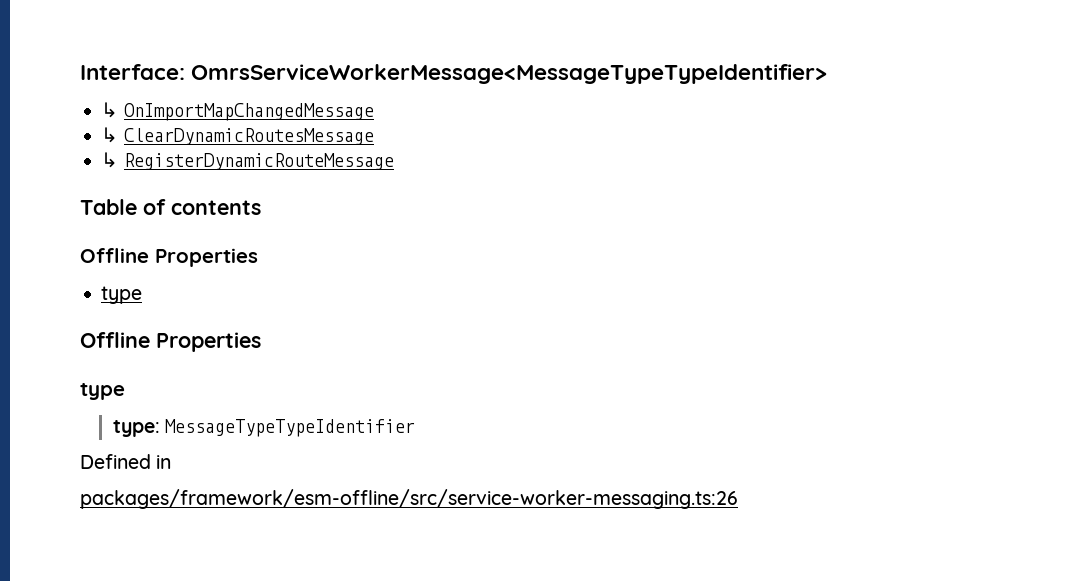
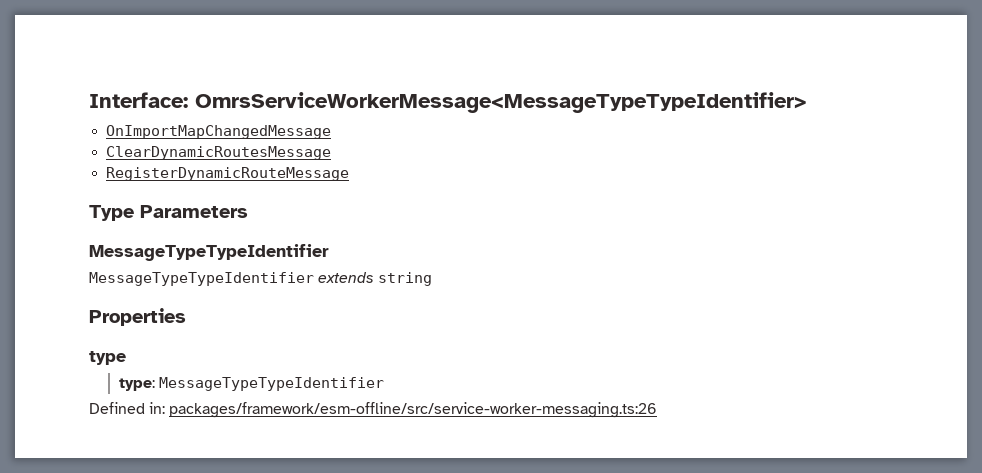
- ↳ OnImportMapChangedMessage
+ OnImportMapChangedMessage
- ↳ ClearDynamicRoutesMessage
+ ClearDynamicRoutesMessage
- ↳ RegisterDynamicRouteMessage
+ RegisterDynamicRouteMessage
- Table of contents
- Offline Properties
- type
- Offline Properties
+ Type Parameters
+ MessageTypeTypeIdentifier
+ MessageTypeTypeIdentifier extends string
+ Properties
- Defined in
- packages/framework/esm-offline/src/service-worker-messaging.ts:26
+ Defined in: packages/framework/esm-offline/src/service-worker-messaging.ts:26

